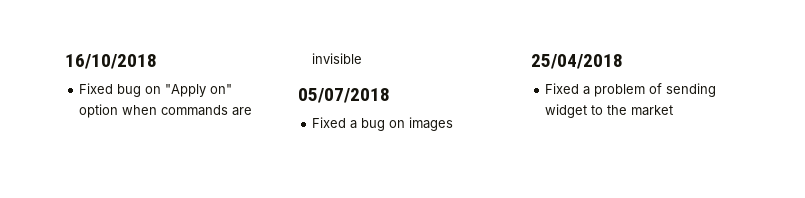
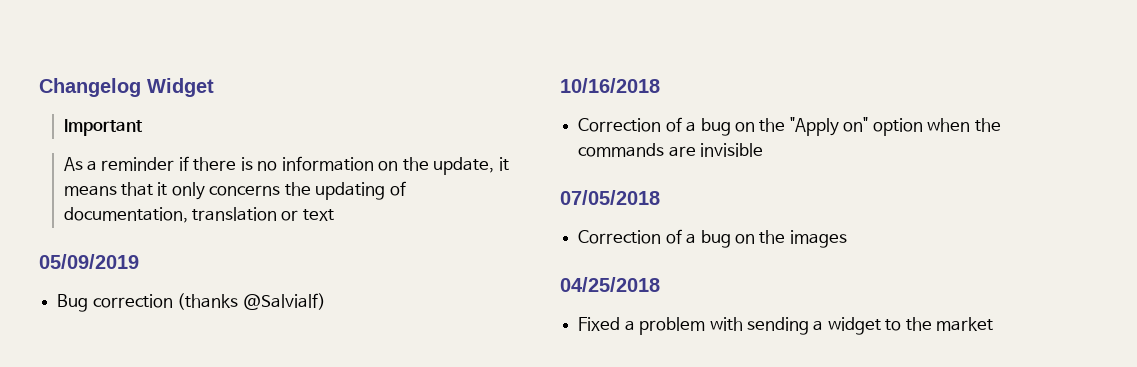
- 16/10/2018
- Fixed bug on "Apply on" option when commands are invisible
+ Changelog Widget
+ Important
+ As a reminder if there is no information on the update, it means that it only concerns the updating of documentation, translation or text
+ 05/09/2019
+ Bug correction (thanks @Salvialf)
+ 10/16/2018
+ Correction of a bug on the "Apply on" option when the commands are invisible
- 05/07/2018
- Fixed a bug on images
+ 07/05/2018
+ Correction of a bug on the images
- 25/04/2018
+ 04/25/2018
- Fixed a problem of sending widget to the market
+ Fixed a problem with sending a widget to the market

